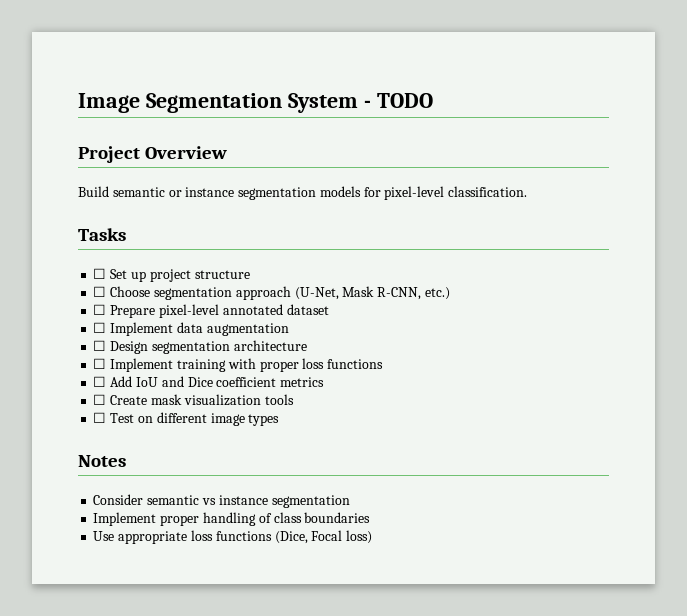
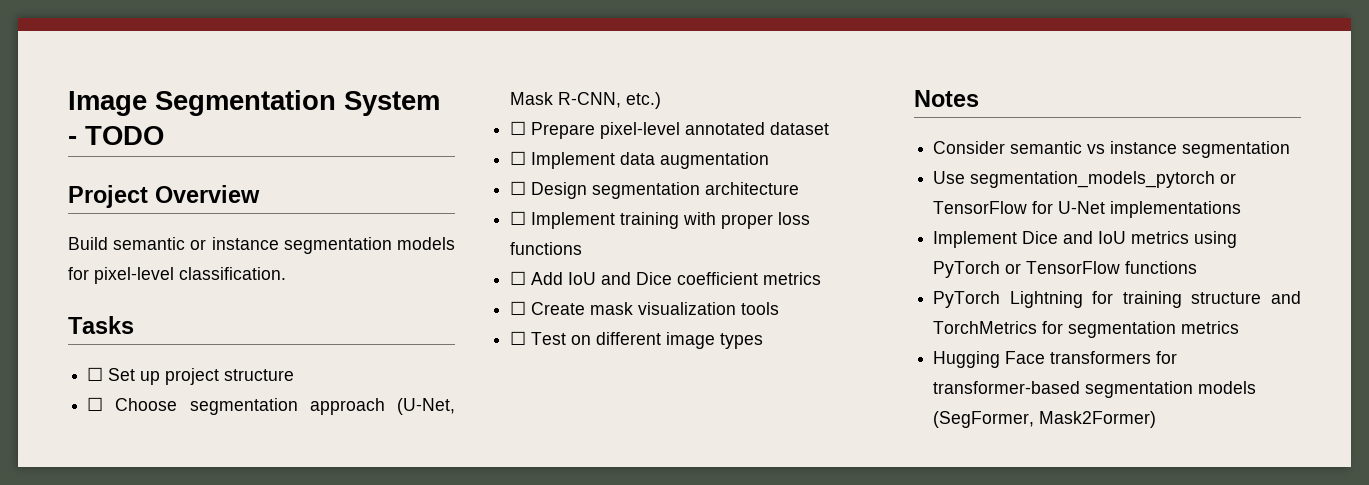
- Implement proper handling of class boundaries
- Use appropriate loss functions (Dice, Focal loss)
+ Use segmentation_models_pytorch or TensorFlow for U-Net implementations
+ Implement Dice and IoU metrics using PyTorch or TensorFlow functions
+ PyTorch Lightning for training structure and TorchMetrics for segmentation metrics
+ Hugging Face transformers for transformer-based segmentation models (SegFormer, Mask2Former)

